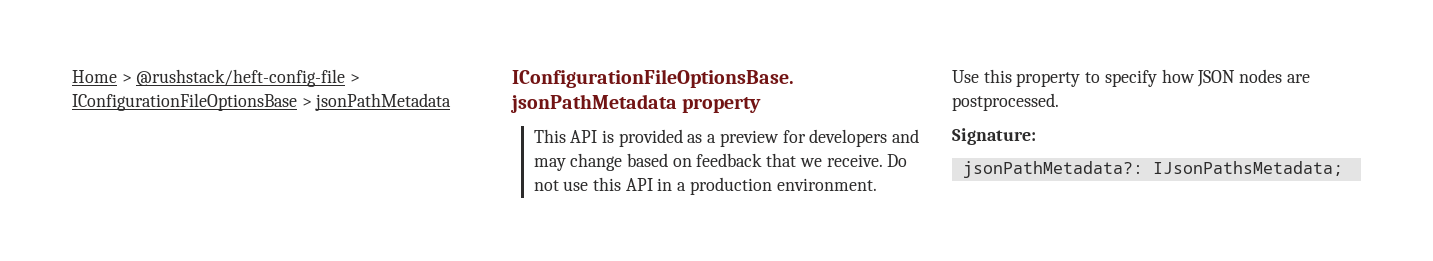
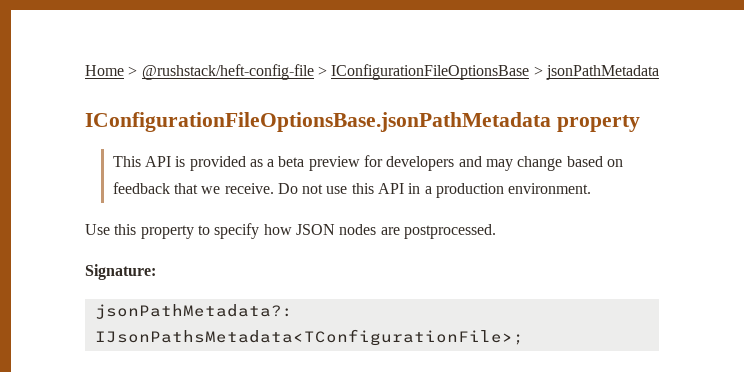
- This API is provided as a preview for developers and may change based on feedback that we receive.
+ This API is provided as a beta preview for developers and may change based on feedback that we receive.
- jsonPathMetadata?: IJsonPathsMetadata;
+ jsonPathMetadata?: IJsonPathsMetadata<TConfigurationFile>;

